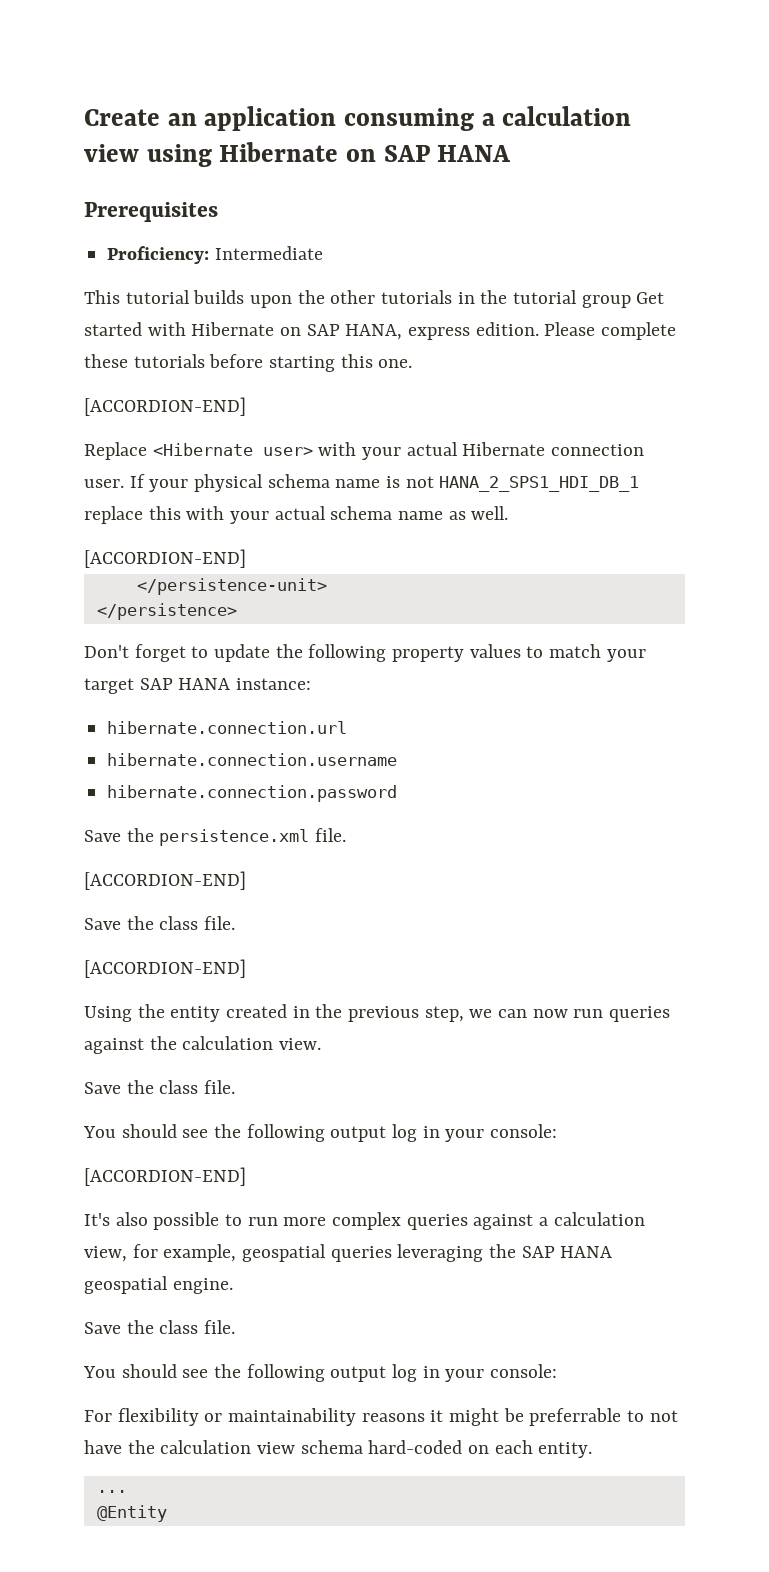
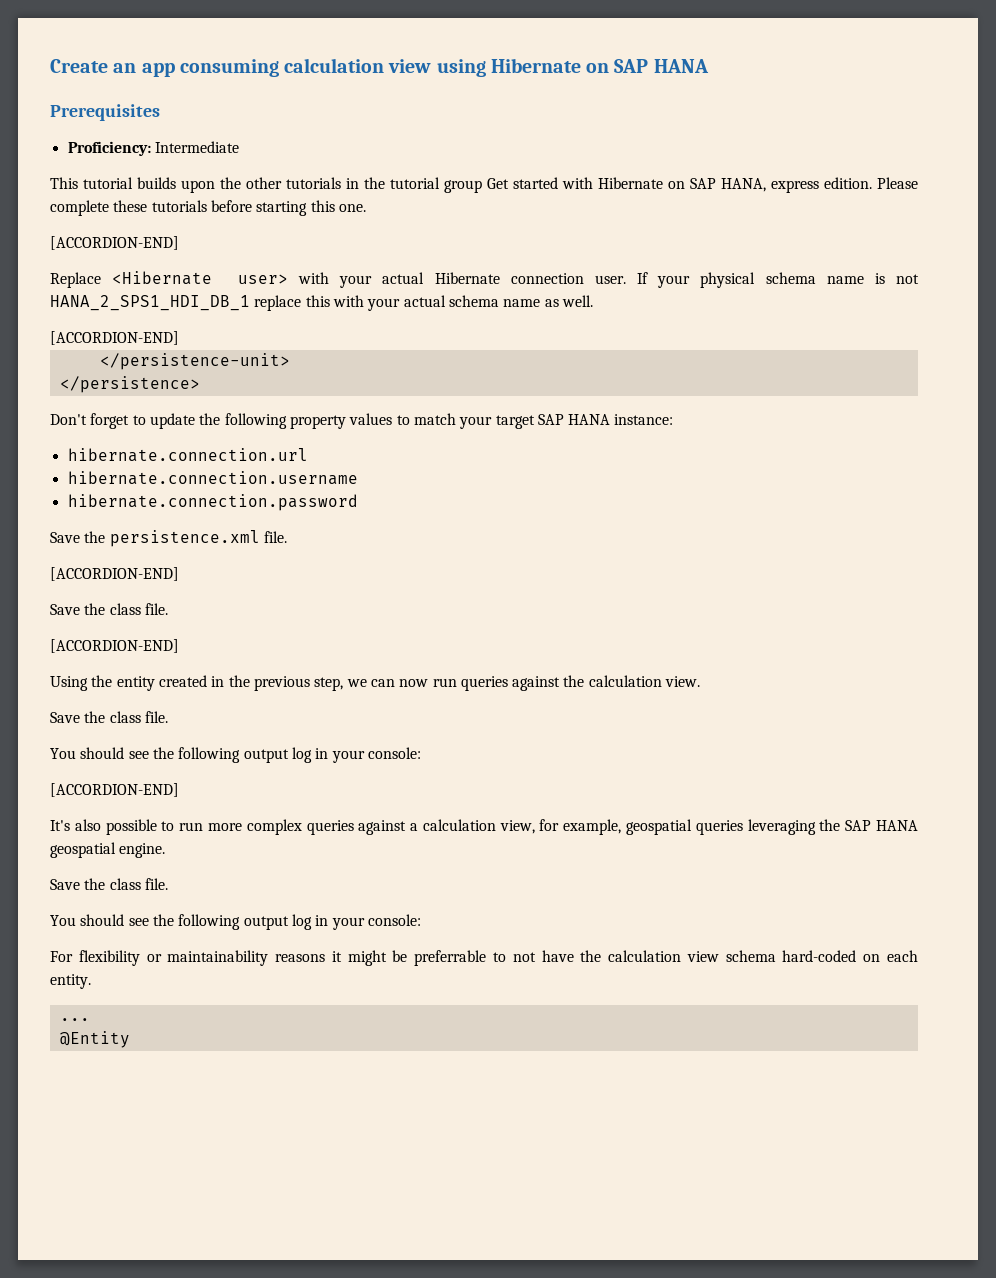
- Create an application consuming a calculation view using Hibernate on SAP HANA
+ Create an app consuming calculation view using Hibernate on SAP HANA

